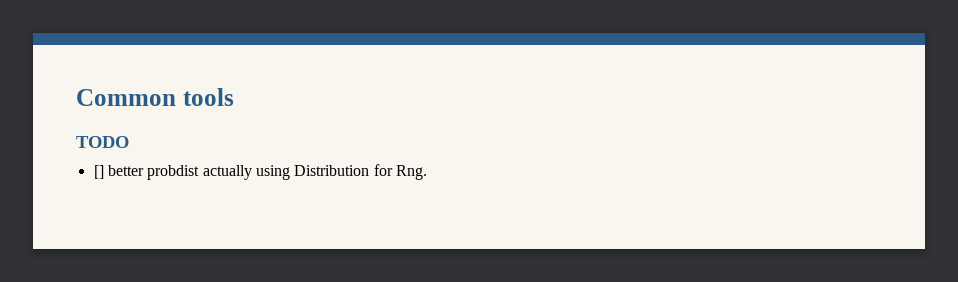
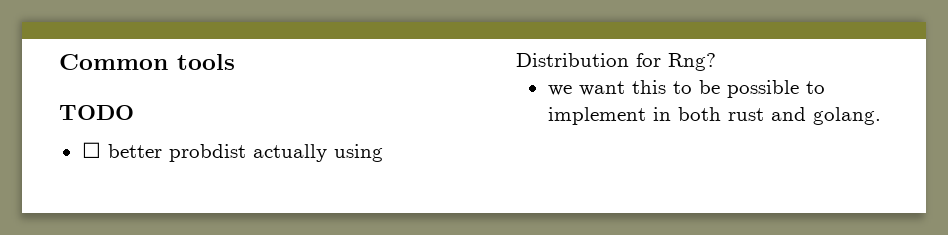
- [] better probdist actually using Distribution for Rng.
+ ☐ better probdist actually using Distribution for Rng?
+ we want this to be possible to implement in both rust and golang.

